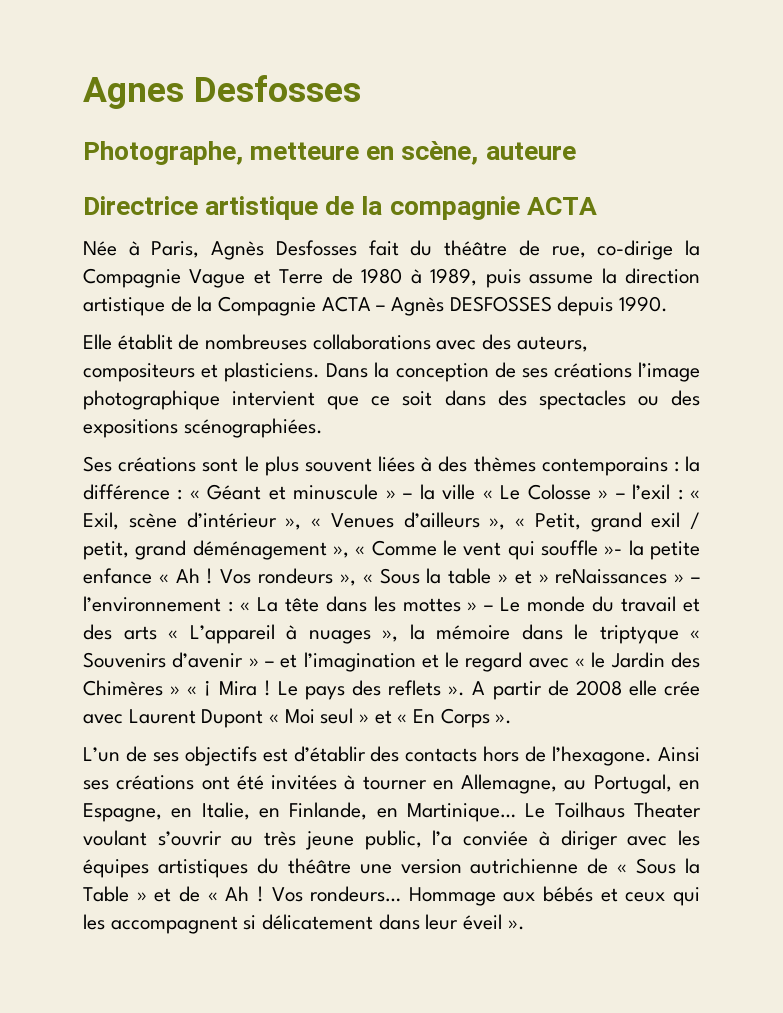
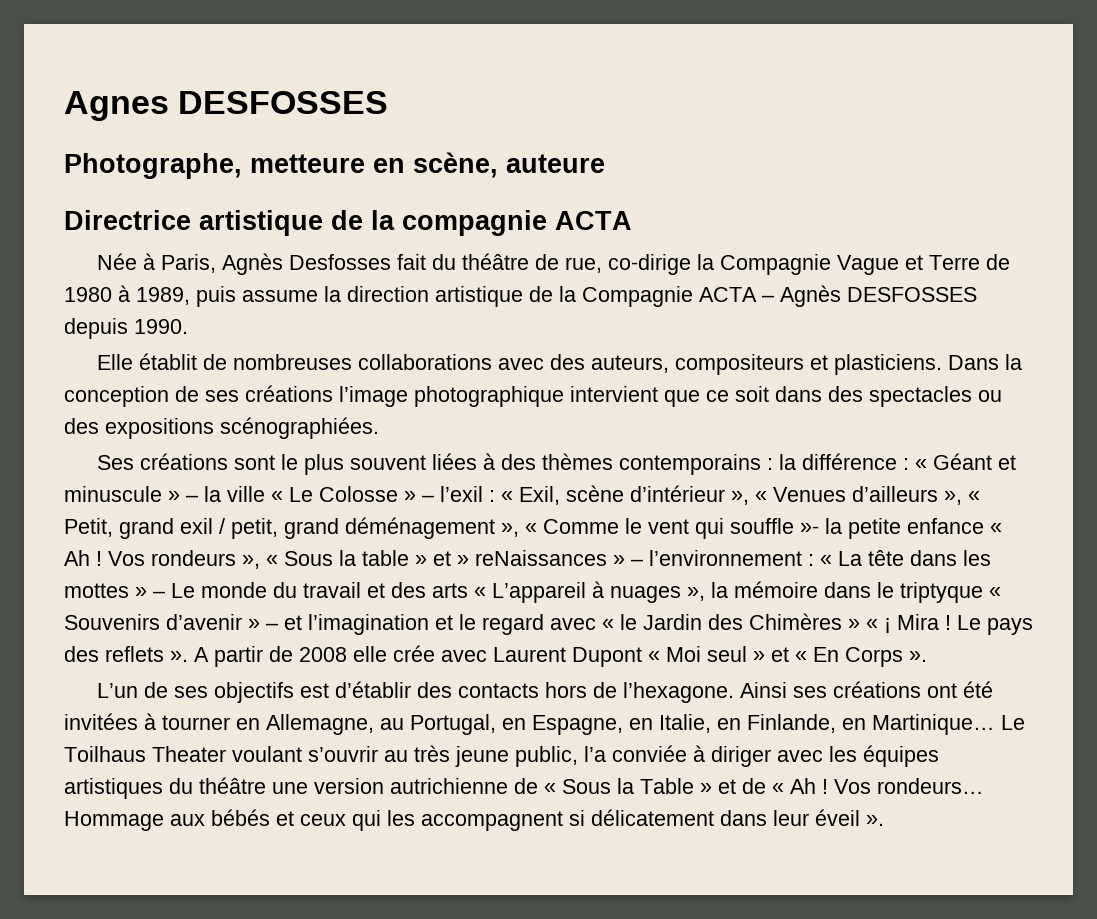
- Agnes Desfosses
+ Agnes DESFOSSES

